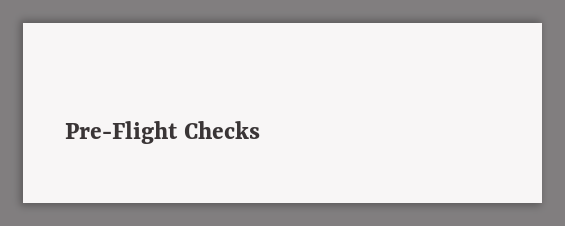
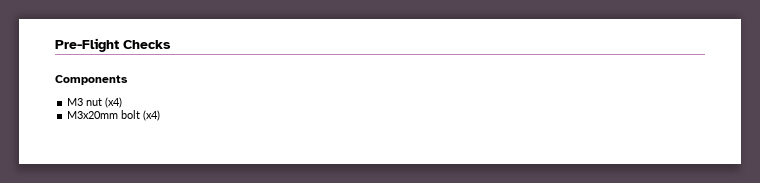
+ Components
+ M3 nut (x4)
+ M3x20mm bolt (x4)

